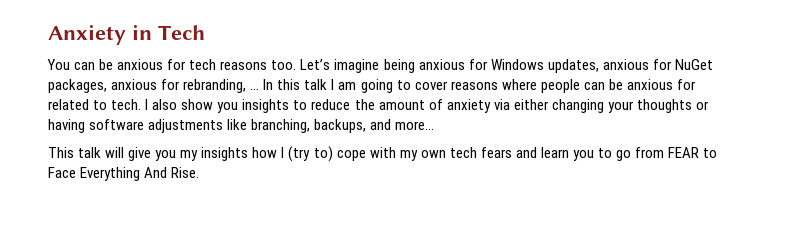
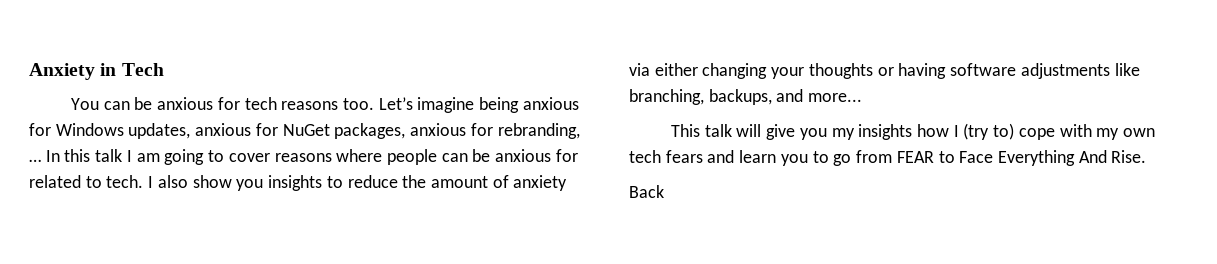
+ Back

